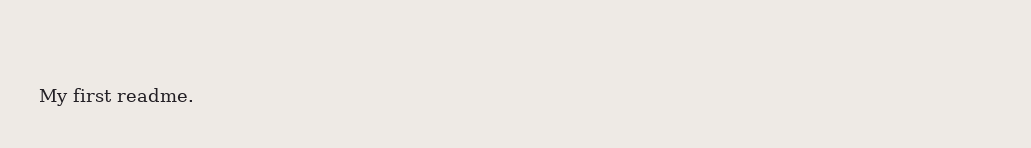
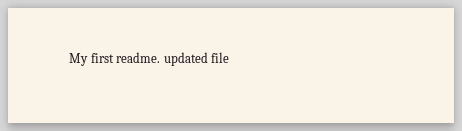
- My first readme.
+ My first readme. updated file

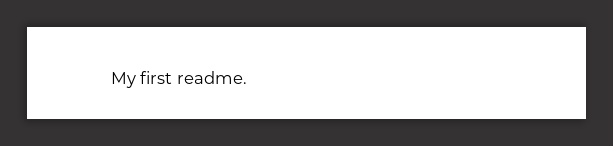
- My first readme. updated file
+ My first readme.

